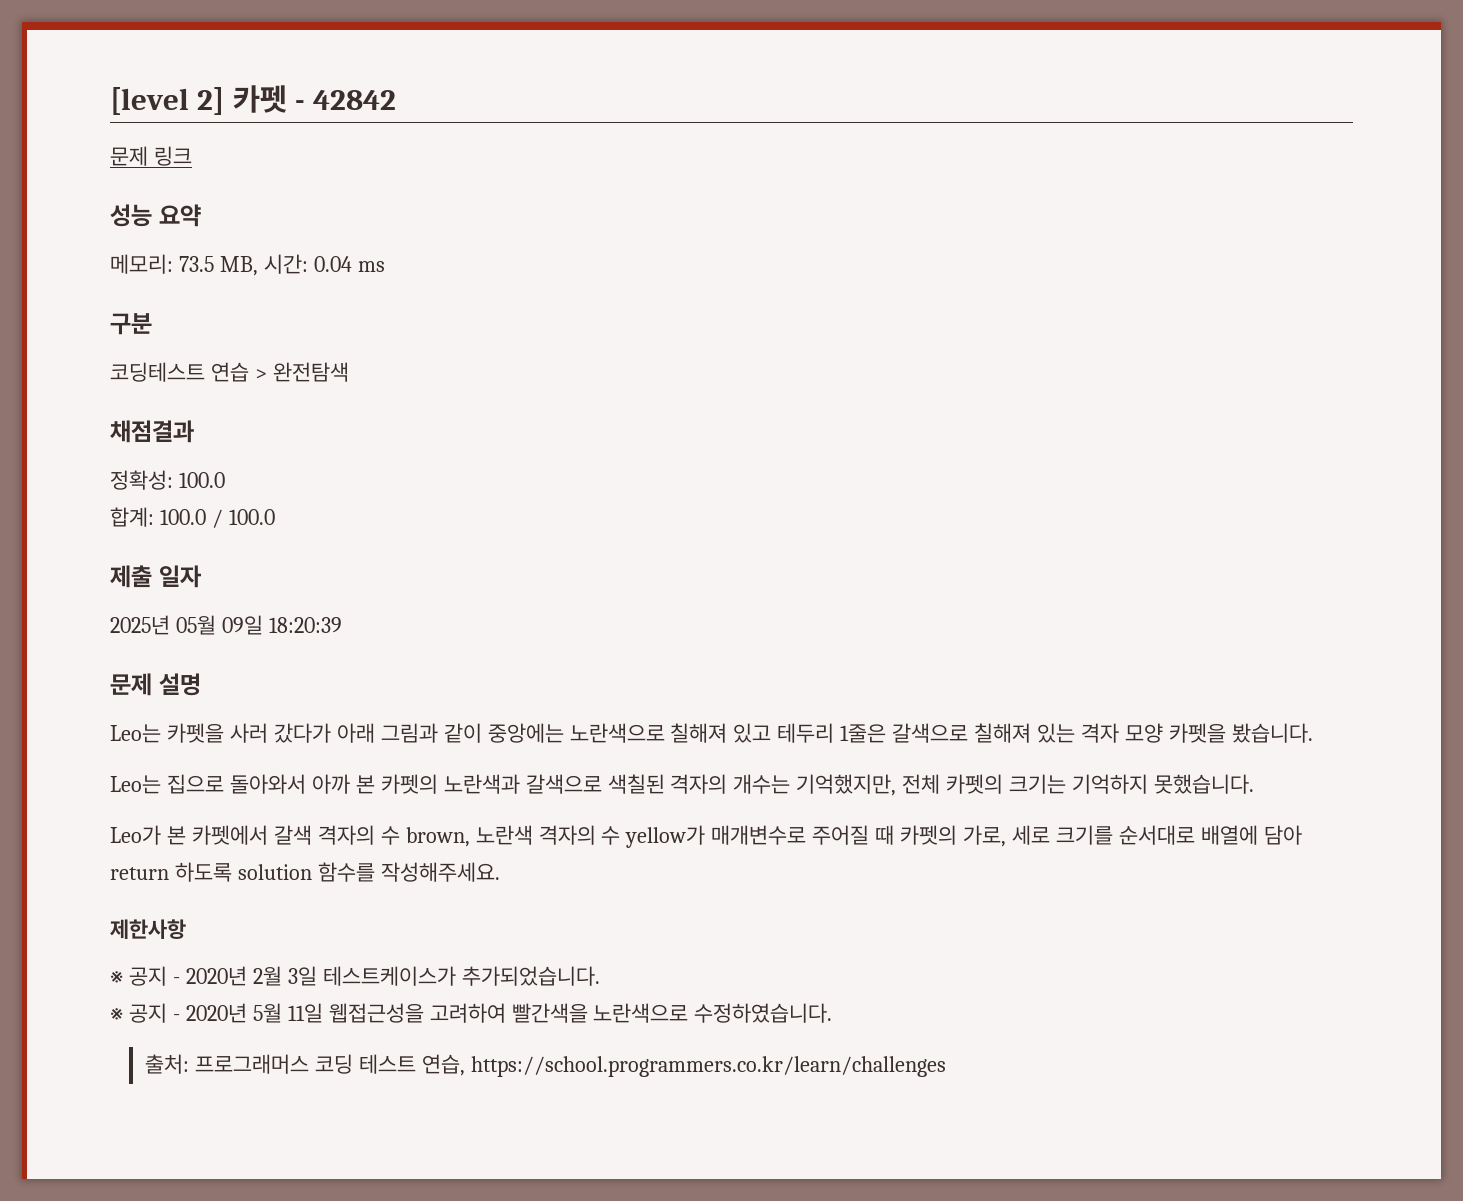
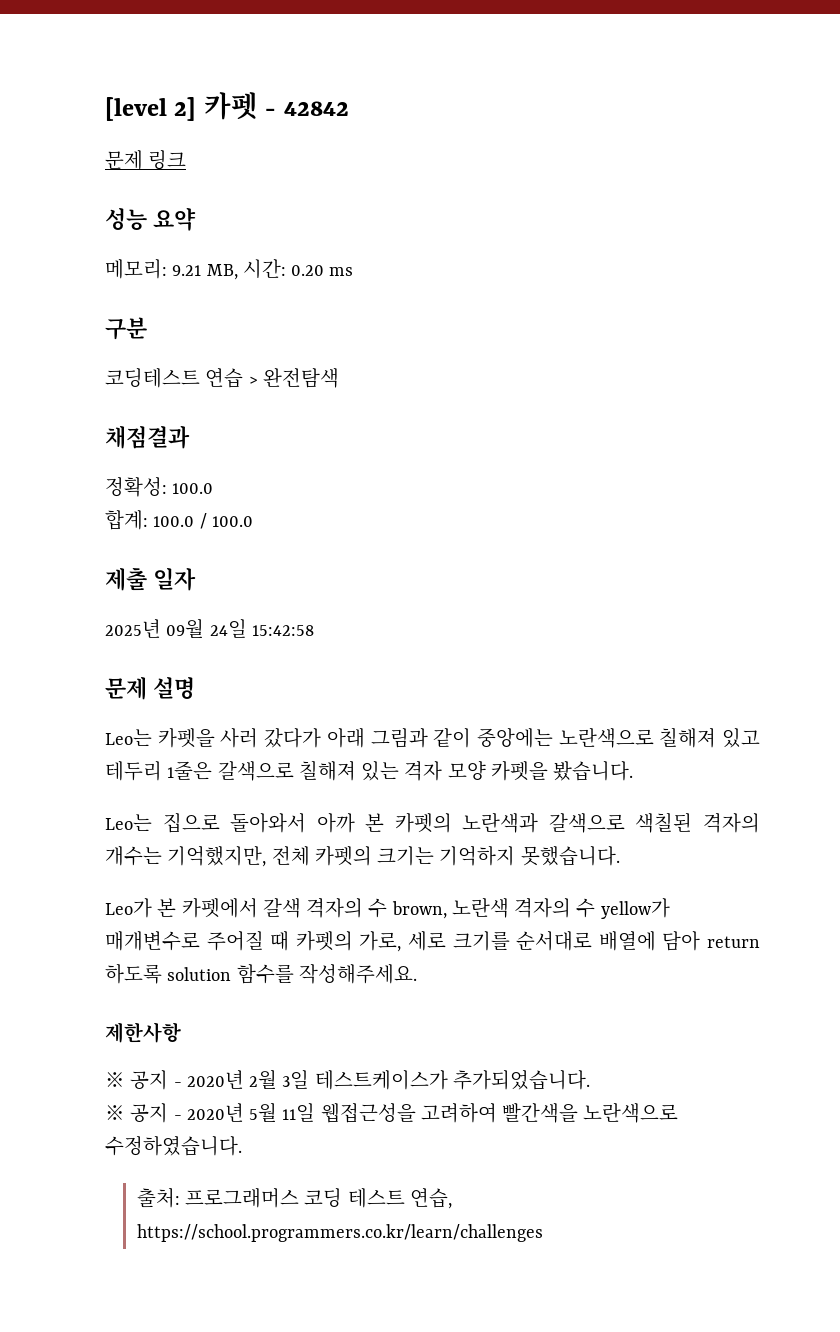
- 메모리: 73.5 MB, 시간: 0.04 ms
+ 메모리: 9.21 MB, 시간: 0.20 ms
- 2025년 05월 09일 18:20:39
+ 2025년 09월 24일 15:42:58

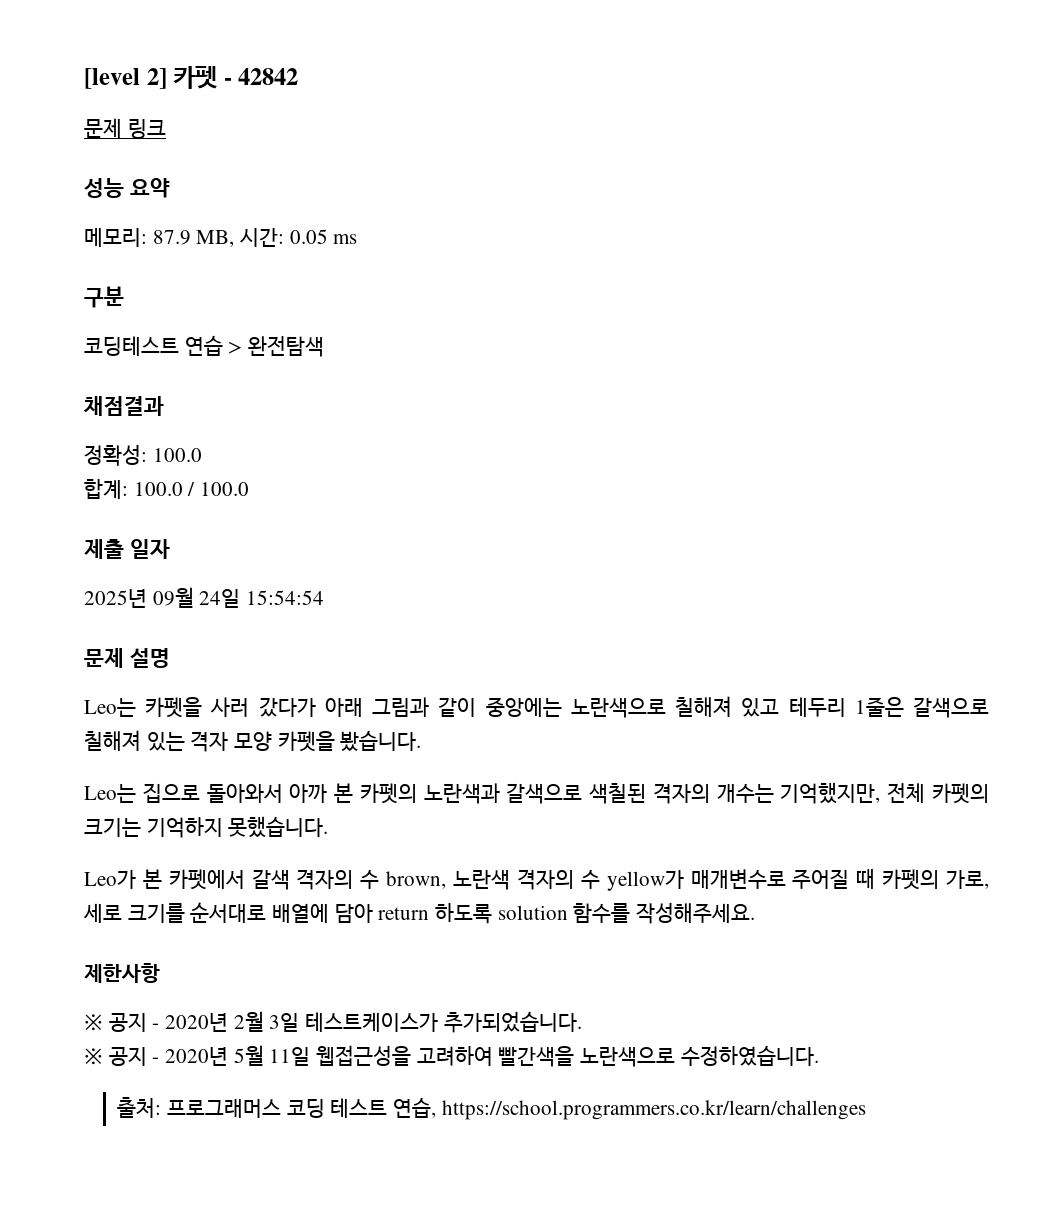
- 메모리: 9.21 MB, 시간: 0.20 ms
+ 메모리: 87.9 MB, 시간: 0.05 ms
- 2025년 09월 24일 15:42:58
+ 2025년 09월 24일 15:54:54

